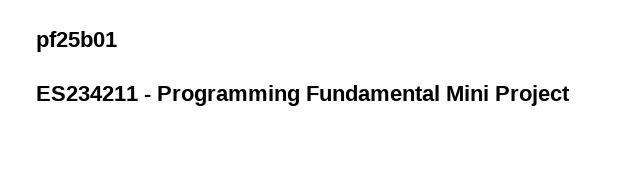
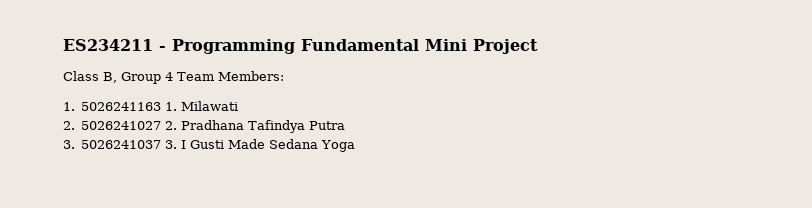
- pf25b01
+ Class B, Group 4 Team Members:
+ 1. 5026241163 1. Milawati
+ 2. 5026241027 2. Pradhana Tafindya Putra
+ 3. 5026241037 3. I Gusti Made Sedana Yoga

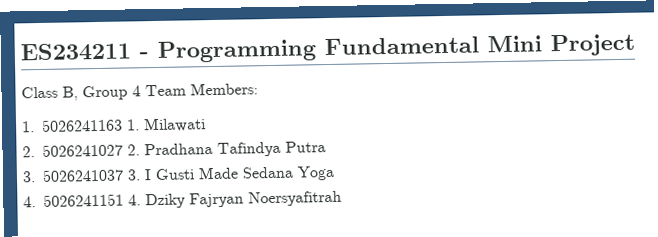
+ 4. 5026241151 4. Dziky Fajryan Noersyafitrah

